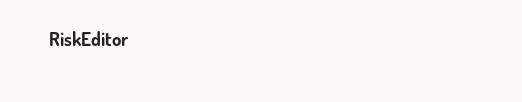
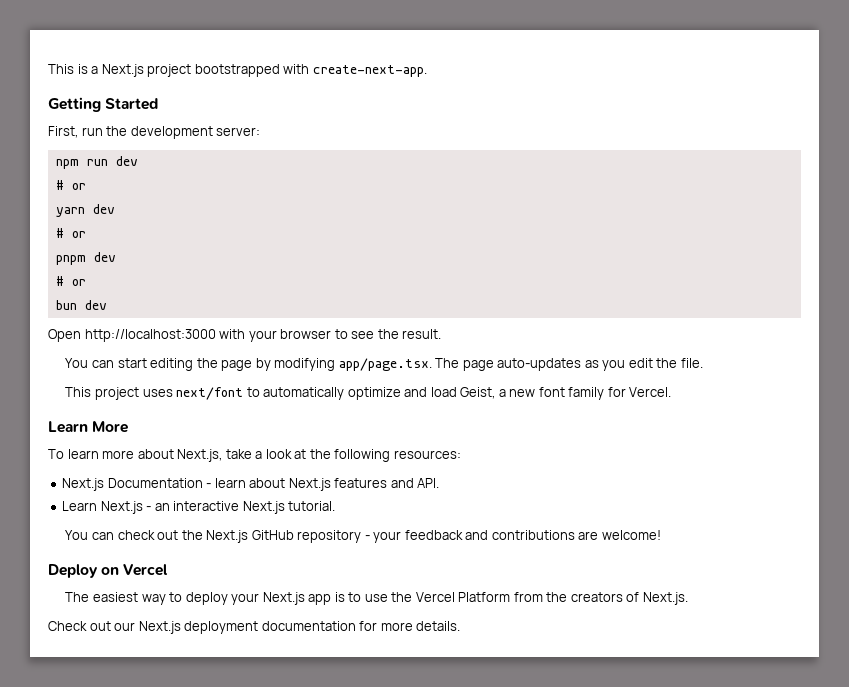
- RiskEditor
+ This is a Next.js project bootstrapped with create-next-app.
+ Getting Started
+ First, run the development server:
+ npm run dev
+ # or
+ yarn dev
+ # or
+ pnpm dev
+ # or
+ bun dev
+ Open http://localhost:3000 with your browser to see the result.
+ You can start editing the page by modifying app/page.tsx. The page auto-updates as you edit the file.
+ This project uses next/font to automatically optimize and load Geist, a new font family for Vercel.
+ Learn More
+ To learn more about Next.js, take a look at the following resources:
+ Next.js Documentation - learn about Next.js features and API.
+ Learn Next.js - an interactive Next.js tutorial.
+ You can check out the Next.js GitHub repository - your feedback and contributions are welcome!
+ Deploy on Vercel
+ The easiest way to deploy your Next.js app is to use the Vercel Platform from the creators of Next.js.
+ Check out our Next.js deployment documentation for more details.

